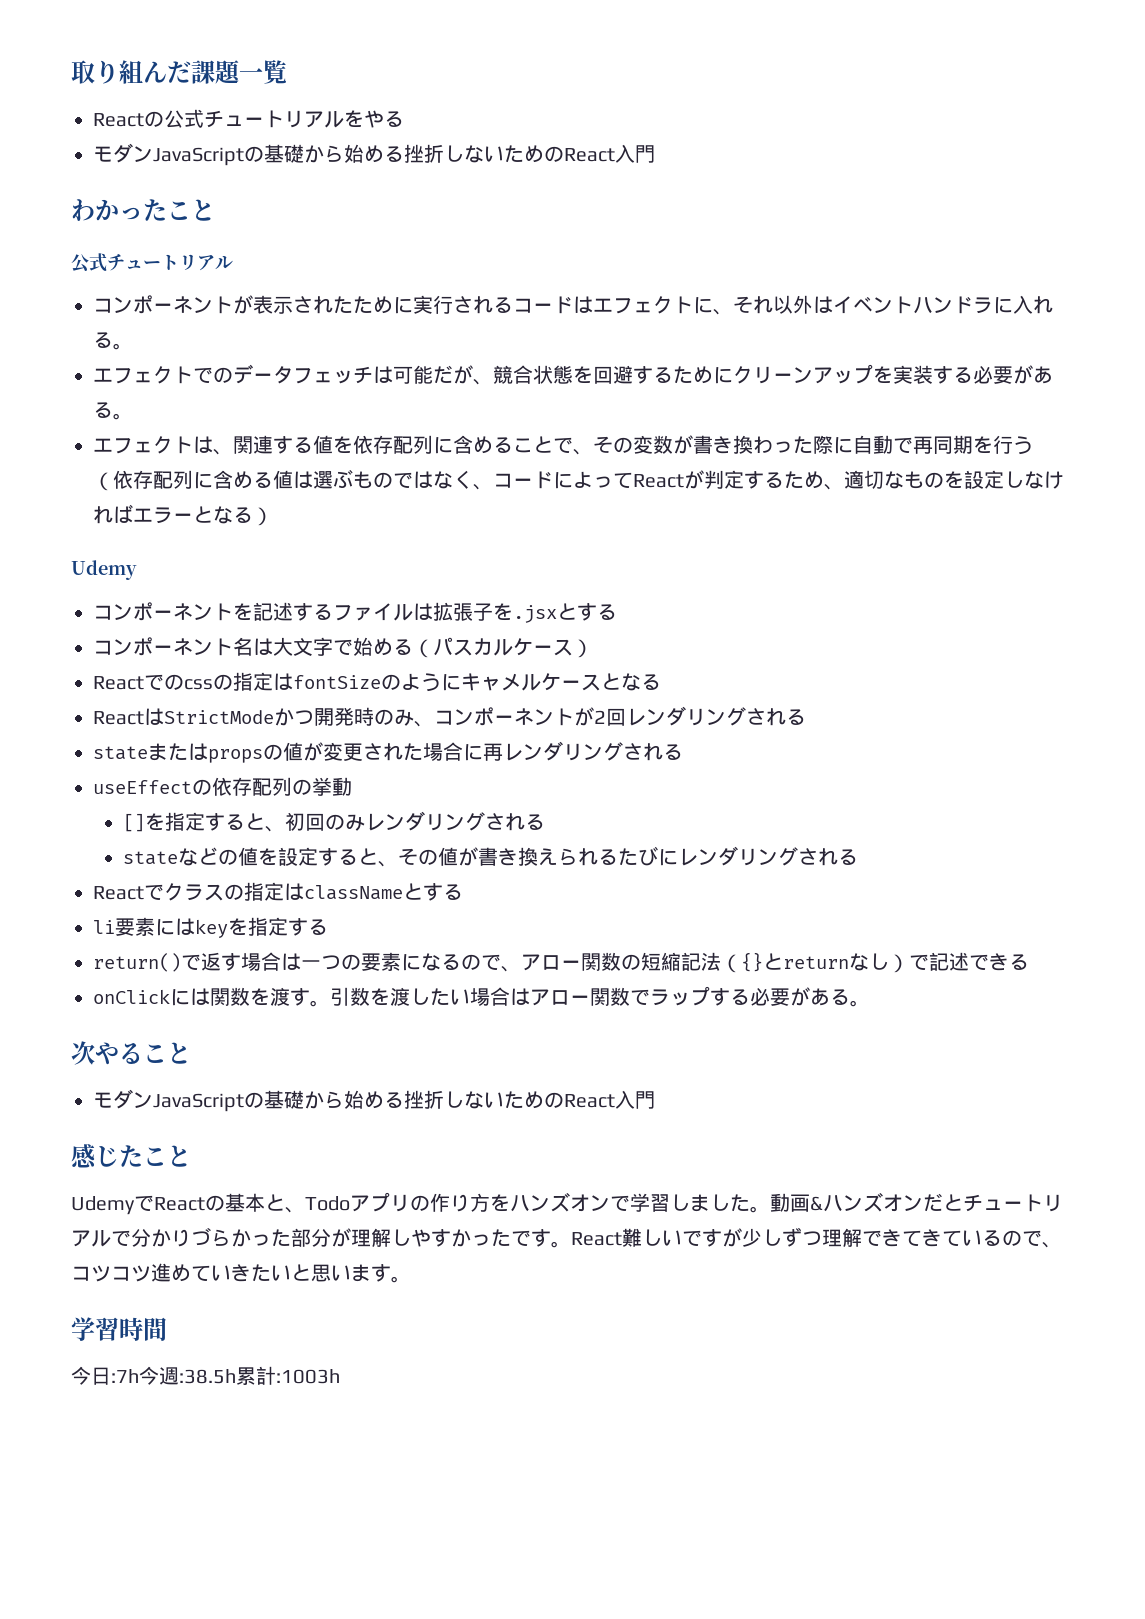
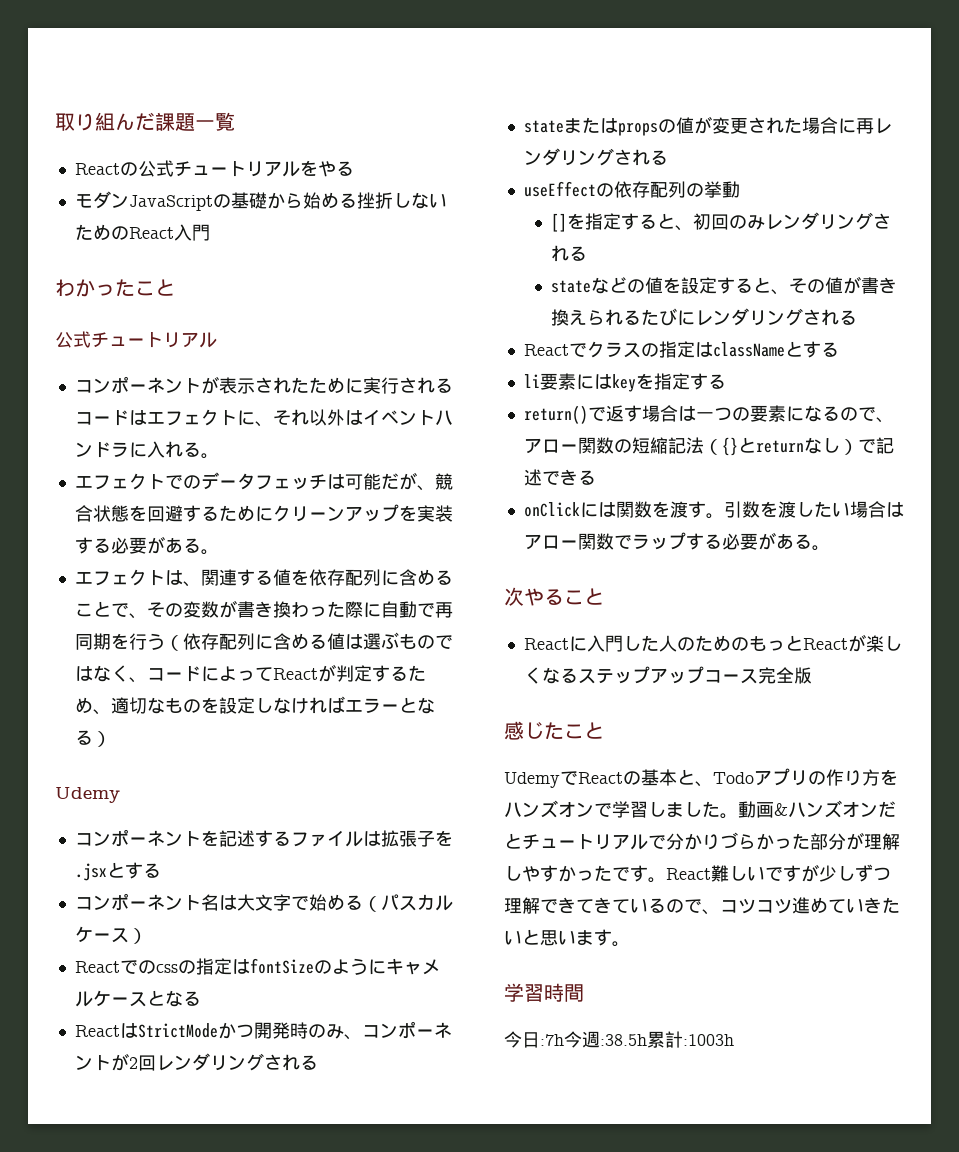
  次やること
- モダンJavaScriptの基礎から始める挫折しないためのReact入門
+ Reactに入門した人のためのもっとReactが楽しくなるステップアップコース完全版

